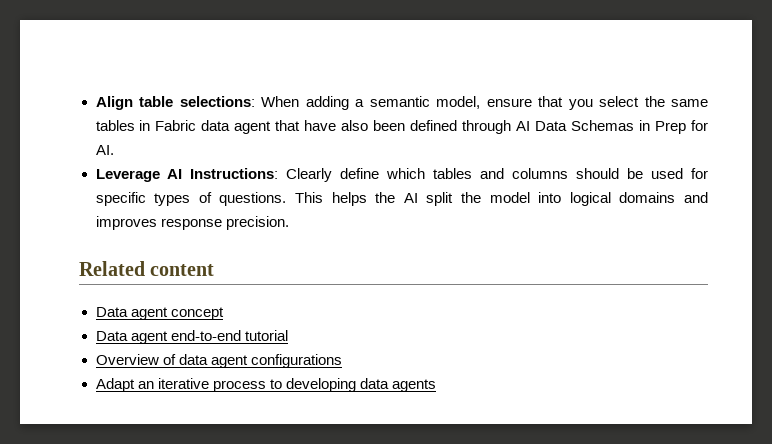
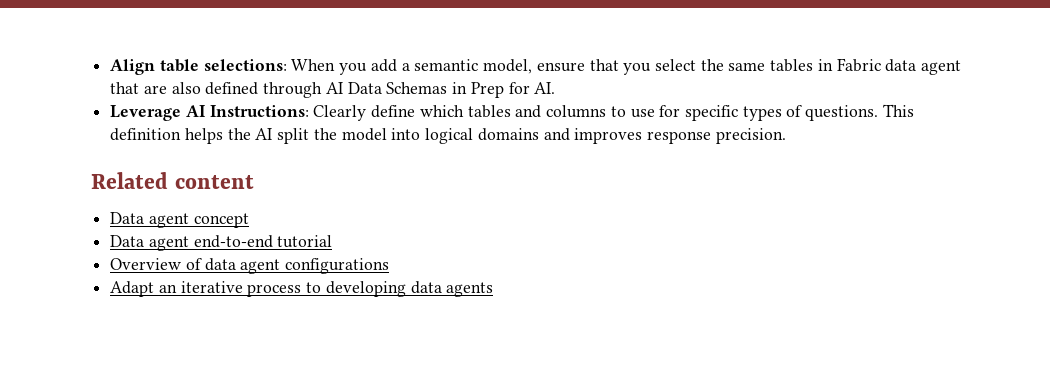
- Align table selections: When adding a semantic model, ensure that you select the same tables in Fabric data agent that have also been defined through AI Data Schemas in Prep for AI.
+ Align table selections: When you add a semantic model, ensure that you select the same tables in Fabric data agent that are also defined through AI Data Schemas in Prep for AI.
- Leverage AI Instructions: Clearly define which tables and columns should be used for specific types of questions.
+ Leverage AI Instructions: Clearly define which tables and columns to use for specific types of questions.
- This helps the AI split the model into logical domains and improves response precision.
+ This definition helps the AI split the model into logical domains and improves response precision.

